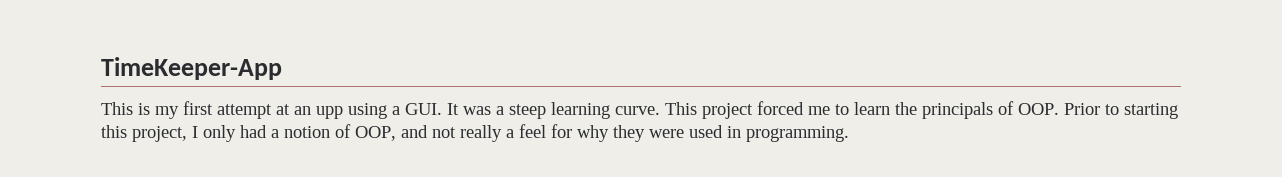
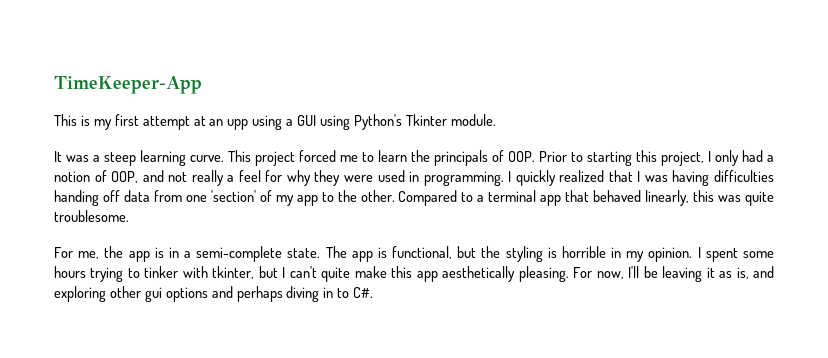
- This is my first attempt at an upp using a GUI. It was a steep learning curve.
+ This is my first attempt at an upp using a GUI using Python's Tkinter module.
+ It was a steep learning curve.
+ I quickly realized that I was having difficulties handing off data from one 'section' of my app to the other. Compared to a terminal app that behaved linearly, this was quite troublesome.
+ For me, the app is in a semi-complete state. The app is functional, but the styling is horrible in my opinion. I spent some hours trying to tinker with tkinter, but I can't quite make this app aesthetically pleasing. For now, I'll be leaving it as is, and exploring other gui options and perhaps diving in to C#.

